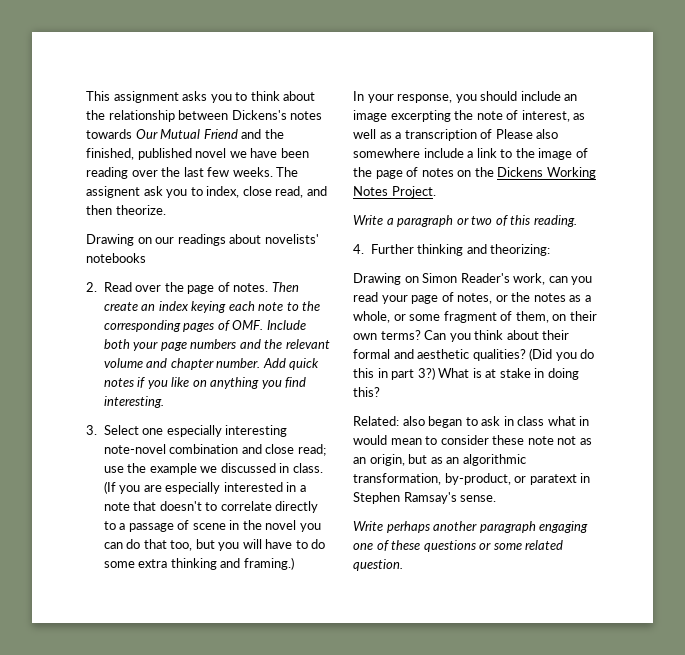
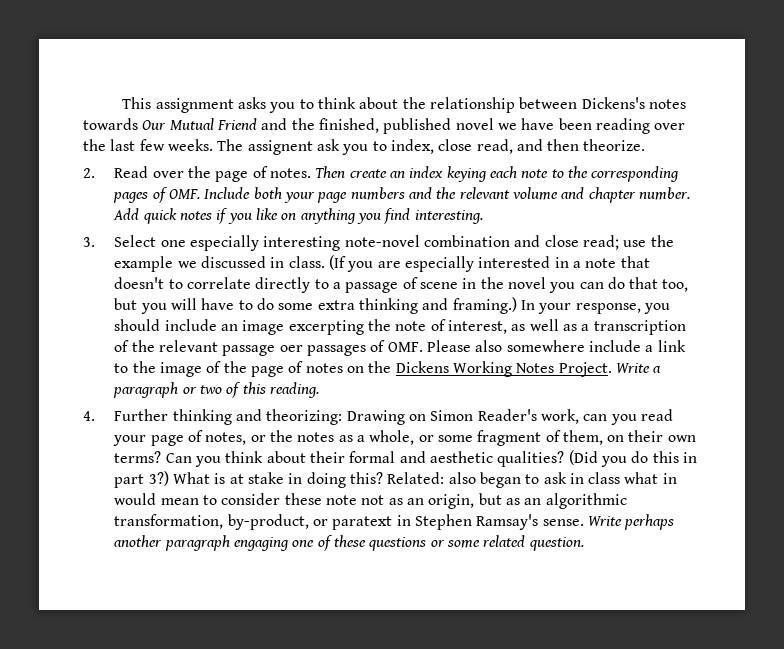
- Drawing on our readings about novelists' notebooks
- (If you are especially interested in a note that doesn't to correlate directly to a passage of scene in the novel you can do that too, but you will have to do some extra thinking and framing.)
- In your response, you should include an image excerpting the note of interest, as well as a transcription of Please also somewhere include a link to the image of the page of notes on the Dickens Working Notes Project.
- Write a paragraph or two of this reading.
+ (If you are especially interested in a note that doesn't to correlate directly to a passage of scene in the novel you can do that too, but you will have to do some extra thinking and framing.) In your response, you should include an image excerpting the note of interest, as well as a transcription of the relevant passage oer passages of OMF. Please also somewhere include a link to the image of the page of notes on the Dickens Working Notes Project. Write a paragraph or two of this reading.
- 4. Further thinking and theorizing:
- Drawing on Simon Reader's work, can you read your page of notes, or the notes as a whole, or some fragment of them, on their own terms?
+ 4. Further thinking and theorizing: Drawing on Simon Reader's work, can you read your page of notes, or the notes as a whole, or some fragment of them, on their own terms?
- What is at stake in doing this?
- Related: also began to ask in class what in would mean to consider these note not as an origin, but as an algorithmic transformation, by-product, or paratext in Stephen Ramsay's sense.
- Write perhaps another paragraph engaging one of these questions or some related question.
+ What is at stake in doing this? Related: also began to ask in class what in would mean to consider these note not as an origin, but as an algorithmic transformation, by-product, or paratext in Stephen Ramsay's sense. Write perhaps another paragraph engaging one of these questions or some related question.

